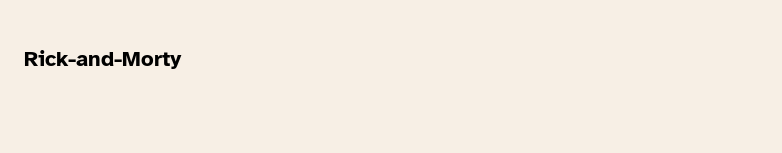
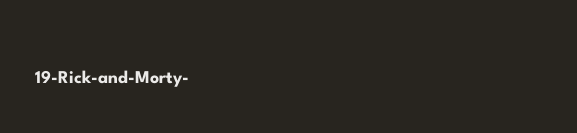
- Rick-and-Morty
+ 19-Rick-and-Morty-

